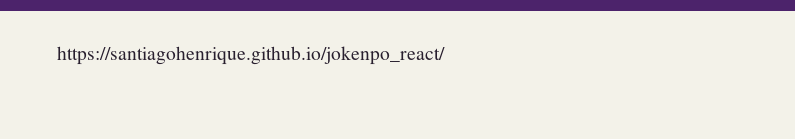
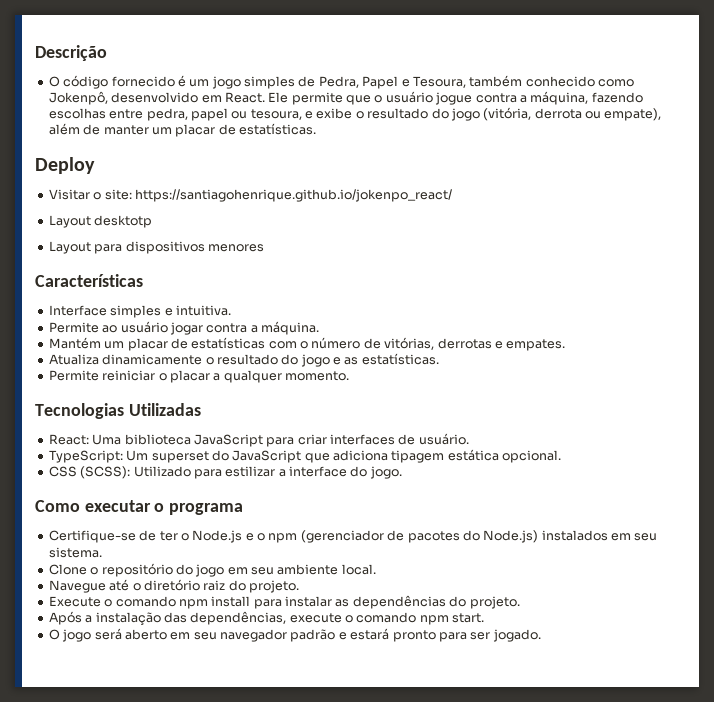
- https://santiagohenrique.github.io/jokenpo_react/
+ Descrição
+ O código fornecido é um jogo simples de Pedra, Papel e Tesoura, também conhecido como Jokenpô, desenvolvido em React. Ele permite que o usuário jogue contra a máquina, fazendo escolhas entre pedra, papel ou tesoura, e exibe o resultado do jogo (vitória, derrota ou empate), além de manter um placar de estatísticas.
+ Deploy
+ Visitar o site: https://santiagohenrique.github.io/jokenpo_react/
+ Layout desktotp
+ Layout para dispositivos menores
+ Características
+ Interface simples e intuitiva.
+ Permite ao usuário jogar contra a máquina.
+ Mantém um placar de estatísticas com o número de vitórias, derrotas e empates.
+ Atualiza dinamicamente o resultado do jogo e as estatísticas.
+ Permite reiniciar o placar a qualquer momento.
+ Tecnologias Utilizadas
+ React: Uma biblioteca JavaScript para criar interfaces de usuário.
+ TypeScript: Um superset do JavaScript que adiciona tipagem estática opcional.
+ CSS (SCSS): Utilizado para estilizar a interface do jogo.
+ Como executar o programa
+ Certifique-se de ter o Node.js e o npm (gerenciador de pacotes do Node.js) instalados em seu sistema.
+ Clone o repositório do jogo em seu ambiente local.
+ Navegue até o diretório raiz do projeto.
+ Execute o comando npm install para instalar as dependências do projeto.
+ Após a instalação das dependências, execute o comando npm start.
+ O jogo será aberto em seu navegador padrão e estará pronto para ser jogado.

